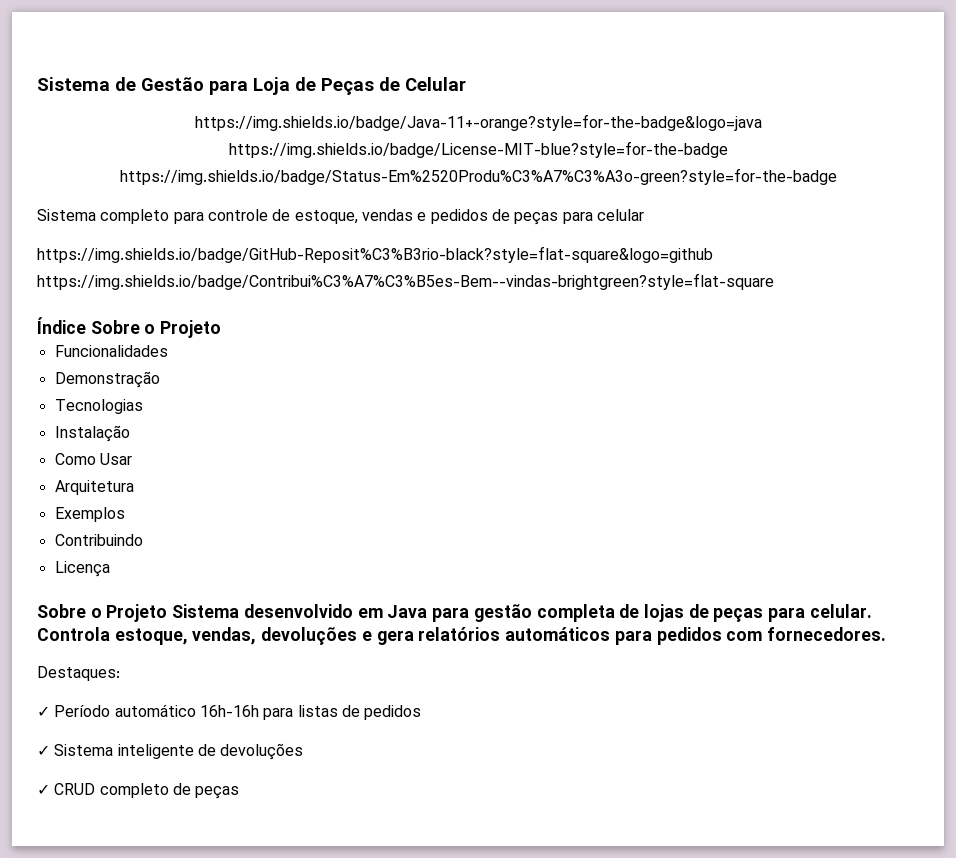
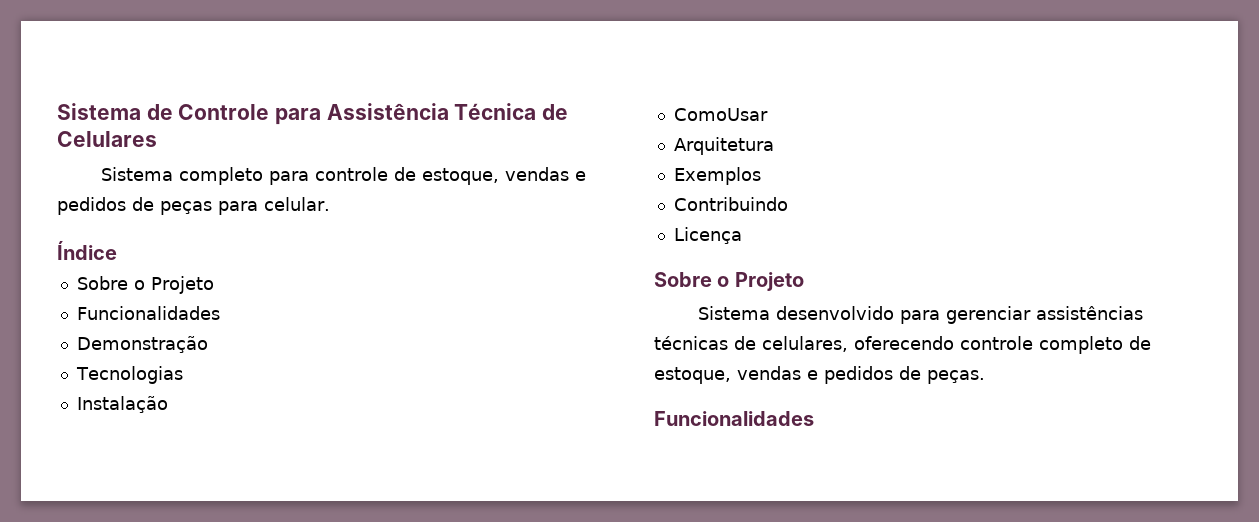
- Sistema de Gestão para Loja de Peças de Celular
- https://img.shields.io/badge/Java-11+-orange?style=for-the-badge&logo=java https://img.shields.io/badge/License-MIT-blue?style=for-the-badge https://img.shields.io/badge/Status-Em%2520Produ%C3%A7%C3%A3o-green?style=for-the-badge
+ Sistema de Controle para Assistência Técnica de Celulares
- Sistema completo para controle de estoque, vendas e pedidos de peças para celular
- https://img.shields.io/badge/GitHub-Reposit%C3%B3rio-black?style=flat-square&logo=github https://img.shields.io/badge/Contribui%C3%A7%C3%B5es-Bem--vindas-brightgreen?style=flat-square
+ Sistema completo para controle de estoque, vendas e pedidos de peças para celular.
- Índice Sobre o Projeto
+ Índice
+ Sobre o Projeto
- Como Usar
+ ComoUsar
  Licença
- Sobre o Projeto Sistema desenvolvido em Java para gestão completa de lojas de peças para celular. Controla estoque, vendas, devoluções e gera relatórios automáticos para pedidos com fornecedores.
- Destaques:
- ✓ Período automático 16h-16h para listas de pedidos
- ✓ Sistema inteligente de devoluções
- ✓ CRUD completo de peças
+ Sobre o Projeto
+ Sistema desenvolvido para gerenciar assistências técnicas de celulares, oferecendo controle completo de estoque, vendas e pedidos de peças.
+ Funcionalidades

